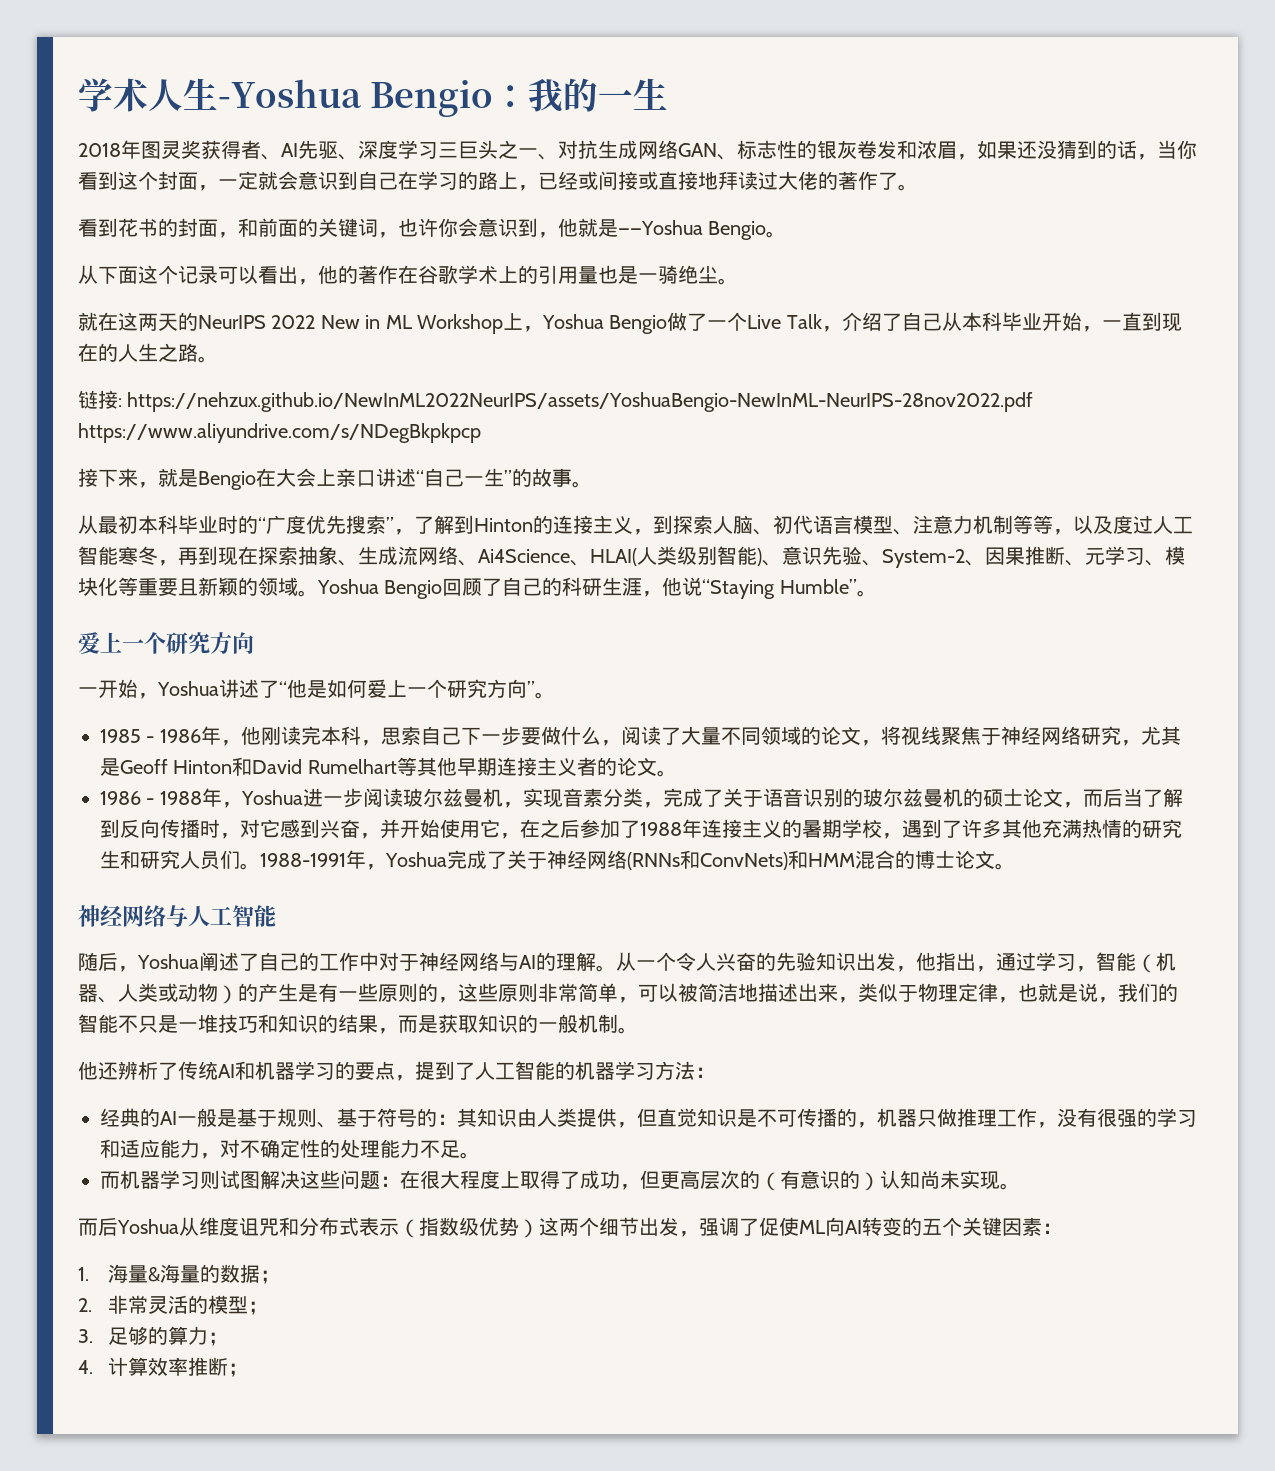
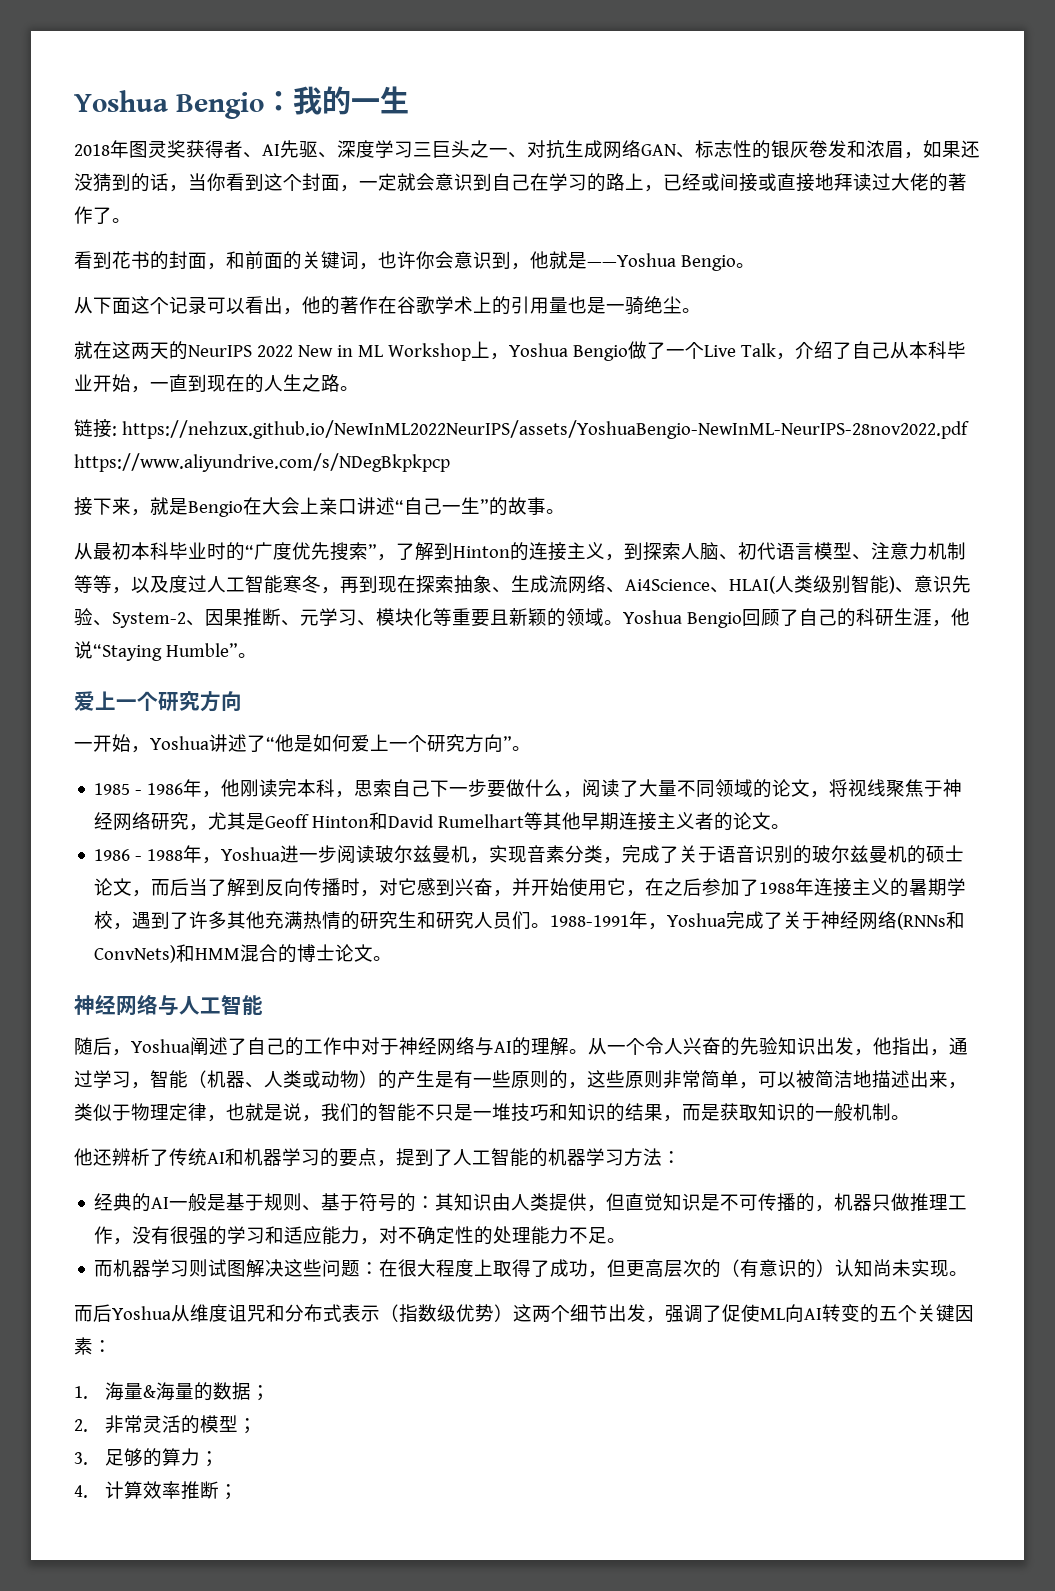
- 学术人生-Yoshua Bengio：我的一生
+ Yoshua Bengio：我的一生

